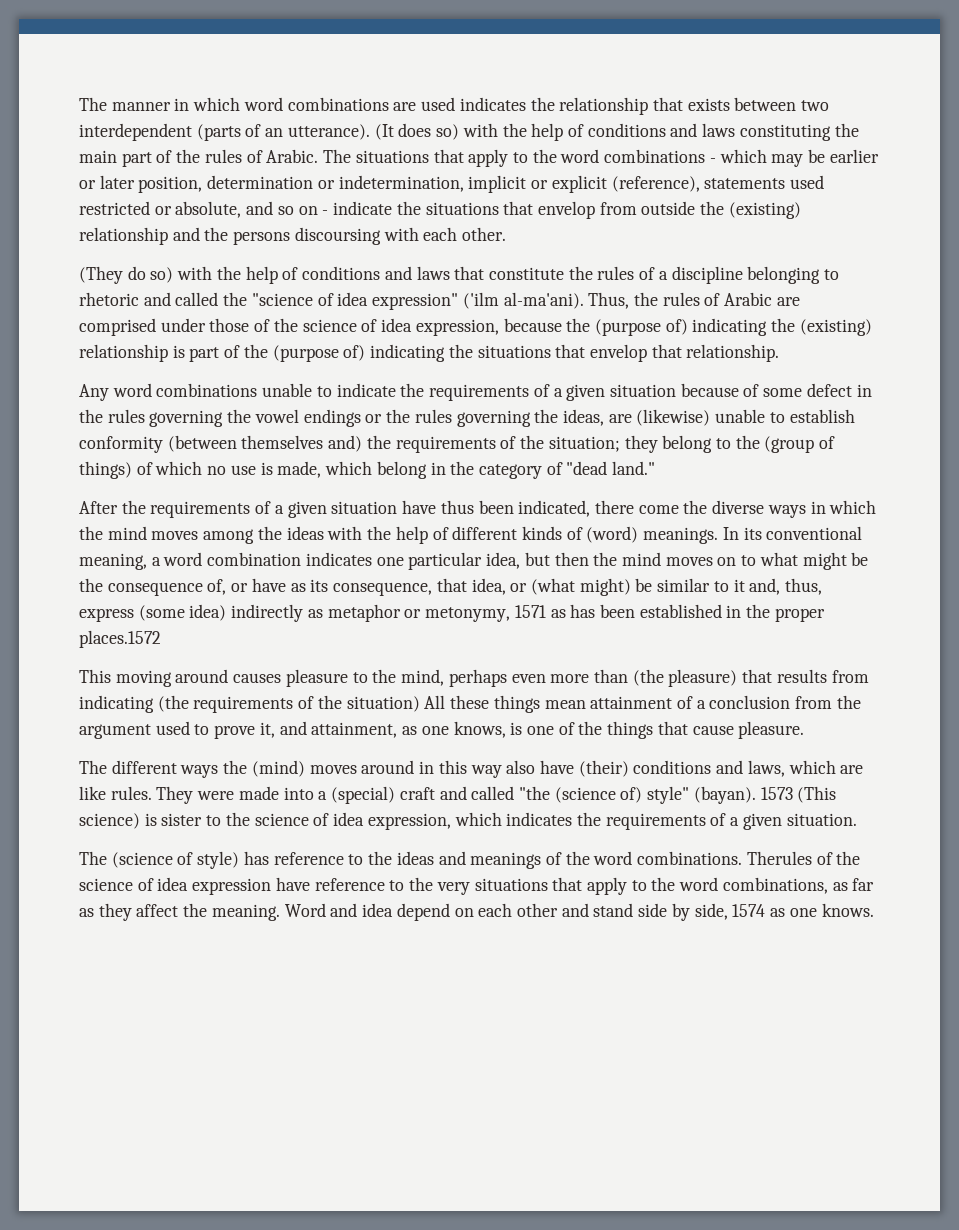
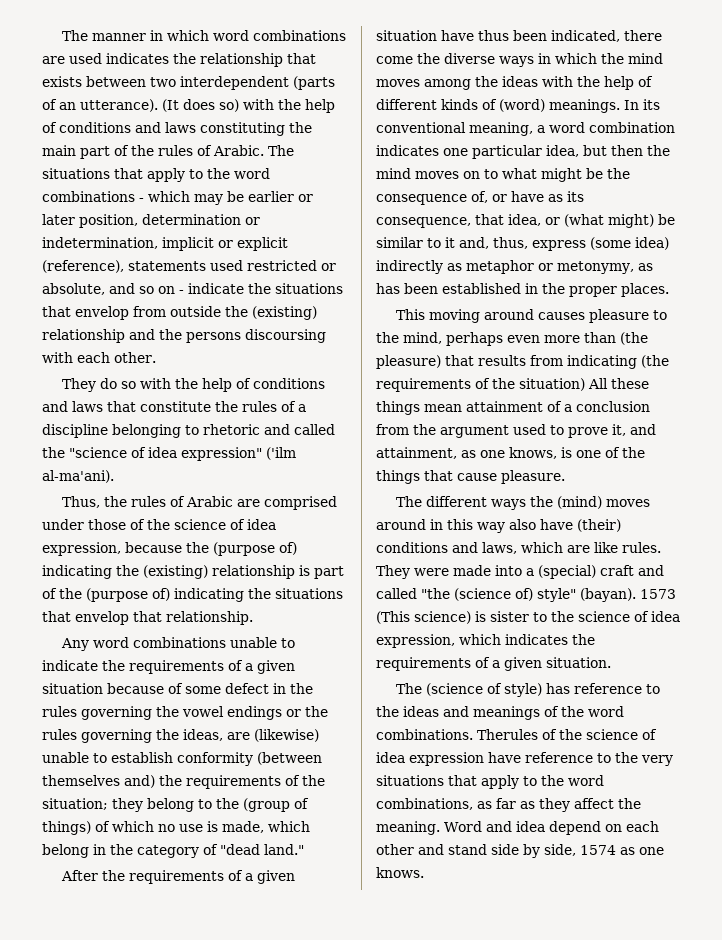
- (They do so) with the help of conditions and laws that constitute the rules of a discipline belonging to rhetoric and called the "science of idea expression" ('ilm al-ma'ani). Thus, the rules of Arabic are comprised under those of the science of idea expression, because the (purpose of) indicating the (existing) relationship is part of the (purpose of) indicating the situations that envelop that relationship.
+ They do so with the help of conditions and laws that constitute the rules of a discipline belonging to rhetoric and called the "science of idea expression" ('ilm al-ma'ani).
+ Thus, the rules of Arabic are comprised under those of the science of idea expression, because the (purpose of) indicating the (existing) relationship is part of the (purpose of) indicating the situations that envelop that relationship.
- In its conventional meaning, a word combination indicates one particular idea, but then the mind moves on to what might be the consequence of, or have as its consequence, that idea, or (what might) be similar to it and, thus, express (some idea) indirectly as metaphor or metonymy, 1571 as has been established in the proper places.1572
+ In its conventional meaning, a word combination indicates one particular idea, but then the mind moves on to what might be the consequence of, or have as its consequence, that idea, or (what might) be similar to it and, thus, express (some idea) indirectly as metaphor or metonymy, as has been established in the proper places.

